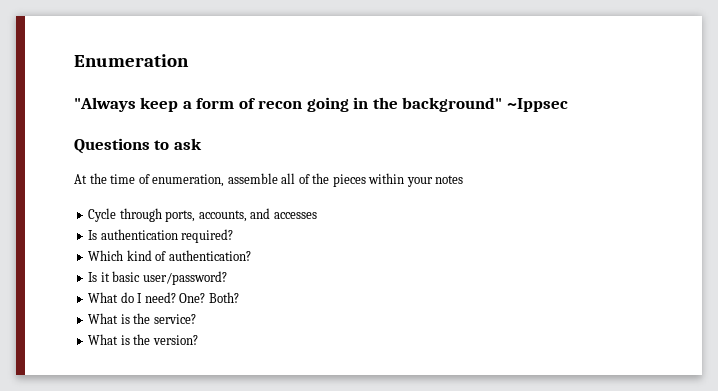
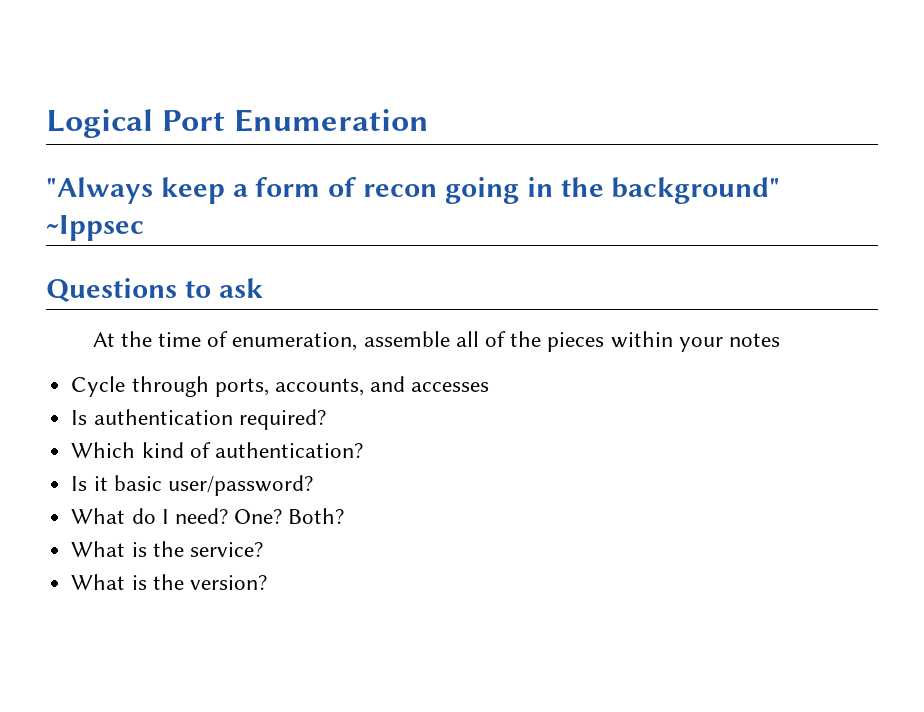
- Enumeration
+ Logical Port Enumeration

